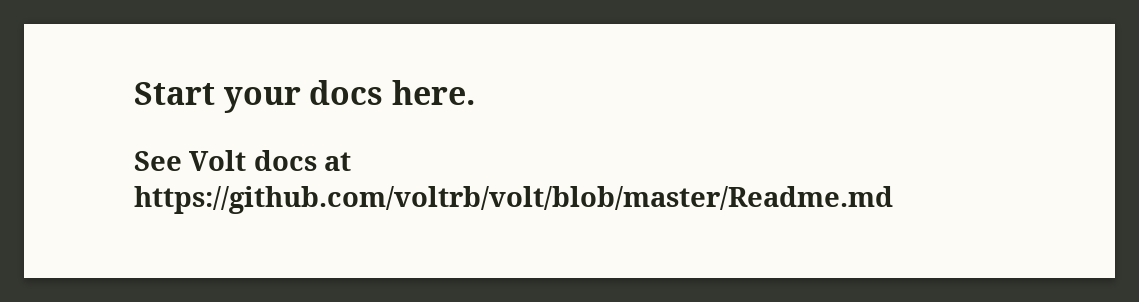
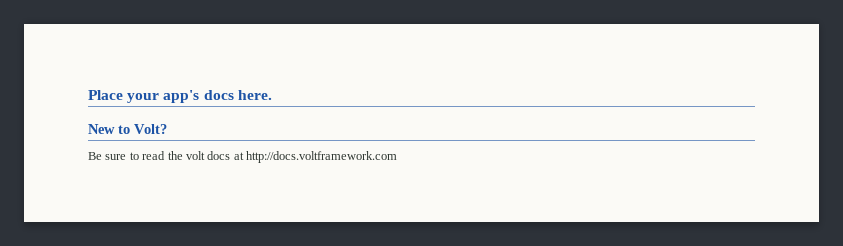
- Start your docs here.
+ Place your app's docs here.
- See Volt docs at https://github.com/voltrb/volt/blob/master/Readme.md
+ New to Volt?
+ Be sure to read the volt docs at http://docs.voltframework.com

